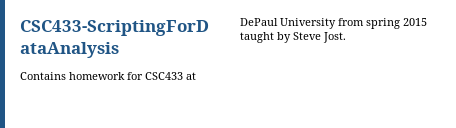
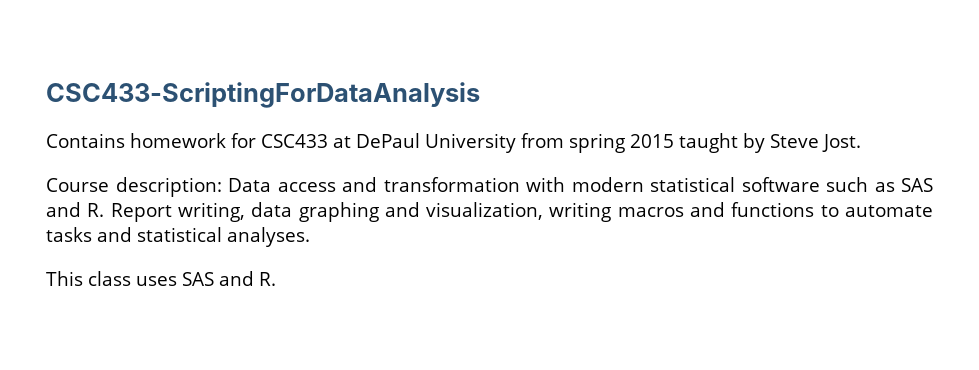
+ Course description: Data access and transformation with modern statistical software such as SAS and R. Report writing, data graphing and visualization, writing macros and functions to automate tasks and statistical analyses.
+ This class uses SAS and R.

